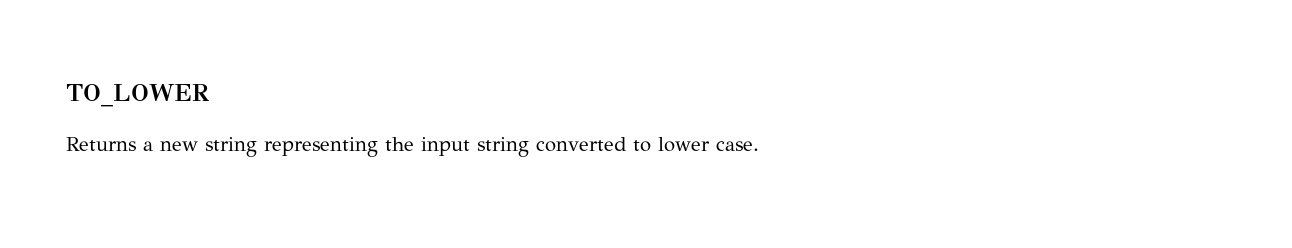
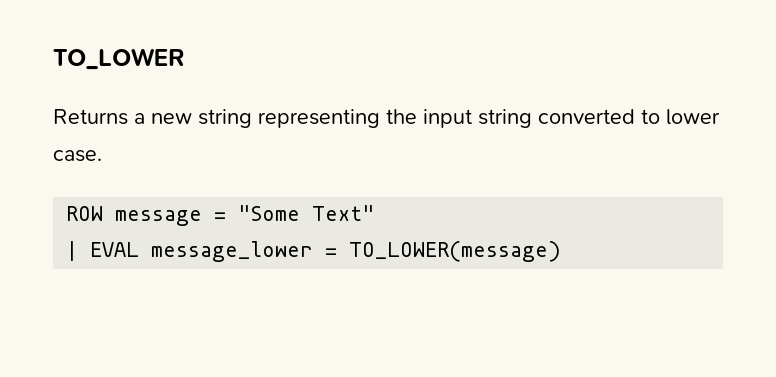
+ ROW message = "Some Text"
+ | EVAL message_lower = TO_LOWER(message)

